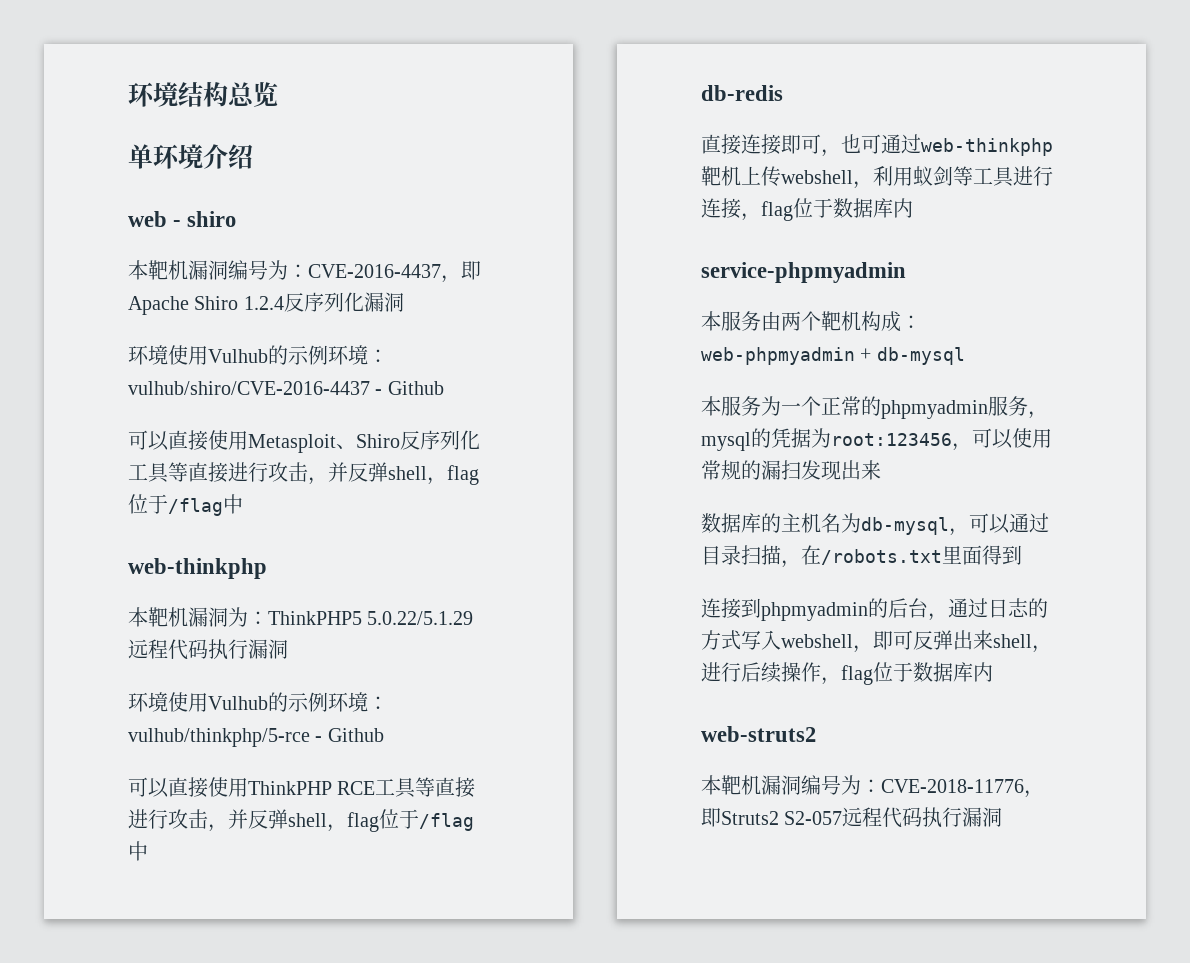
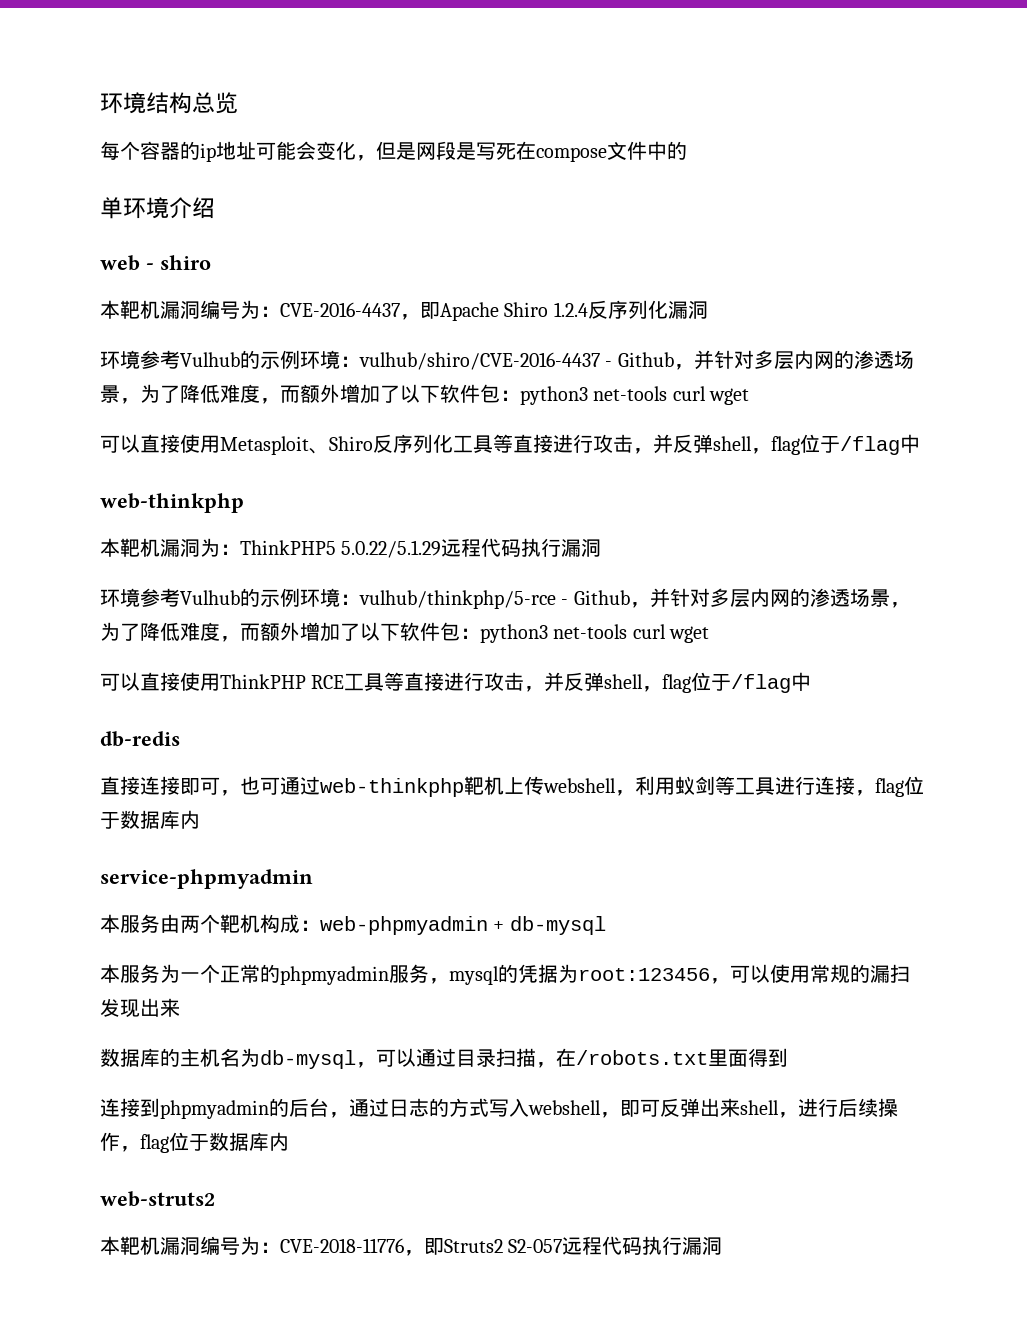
+ 每个容器的ip地址可能会变化，但是网段是写死在compose文件中的
- 环境使用Vulhub的示例环境：vulhub/shiro/CVE-2016-4437 - Github
+ 环境参考Vulhub的示例环境：vulhub/shiro/CVE-2016-4437 - Github，并针对多层内网的渗透场景，为了降低难度，而额外增加了以下软件包：python3 net-tools curl wget
- 环境使用Vulhub的示例环境：vulhub/thinkphp/5-rce - Github
+ 环境参考Vulhub的示例环境：vulhub/thinkphp/5-rce - Github，并针对多层内网的渗透场景，为了降低难度，而额外增加了以下软件包：python3 net-tools curl wget

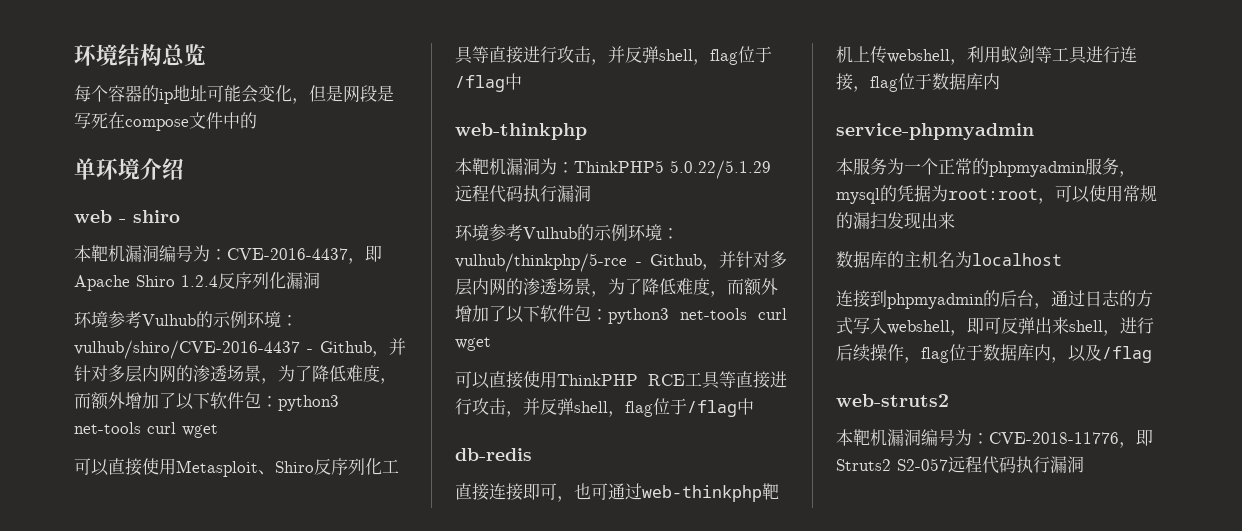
- 本服务由两个靶机构成：web-phpmyadmin + db-mysql
- 本服务为一个正常的phpmyadmin服务，mysql的凭据为root:123456，可以使用常规的漏扫发现出来
+ 本服务为一个正常的phpmyadmin服务，mysql的凭据为root:root，可以使用常规的漏扫发现出来
- 数据库的主机名为db-mysql，可以通过目录扫描，在/robots.txt里面得到
+ 数据库的主机名为localhost
- 连接到phpmyadmin的后台，通过日志的方式写入webshell，即可反弹出来shell，进行后续操作，flag位于数据库内
+ 连接到phpmyadmin的后台，通过日志的方式写入webshell，即可反弹出来shell，进行后续操作，flag位于数据库内，以及/flag

